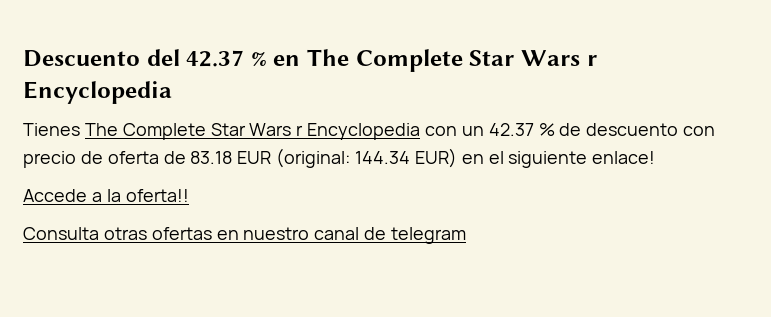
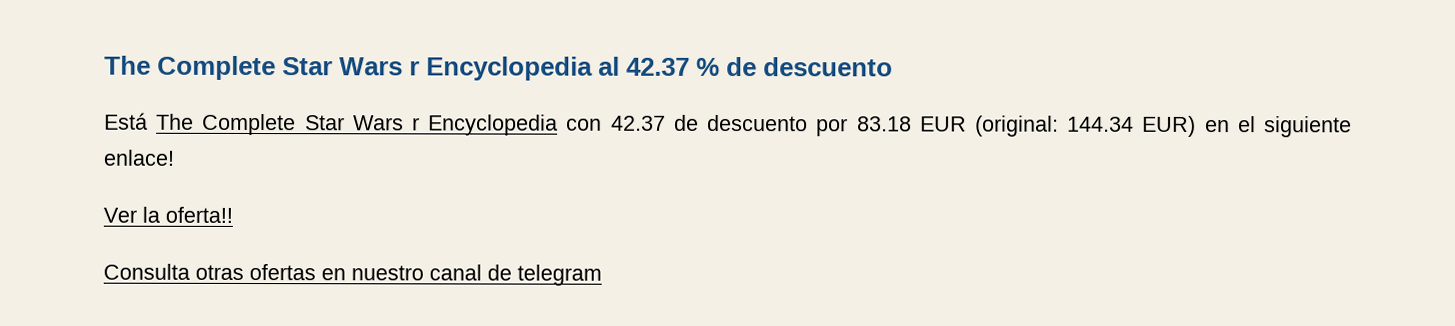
- Descuento del 42.37 % en The Complete Star Wars r Encyclopedia
- Tienes The Complete Star Wars r Encyclopedia con un 42.37 % de descuento con precio de oferta de 83.18 EUR (original: 144.34 EUR) en el siguiente enlace!
+ The Complete Star Wars r Encyclopedia al 42.37 % de descuento
+ Está The Complete Star Wars r Encyclopedia con 42.37 de descuento por 83.18 EUR (original: 144.34 EUR) en el siguiente enlace!
- Accede a la oferta!!
+ Ver la oferta!!

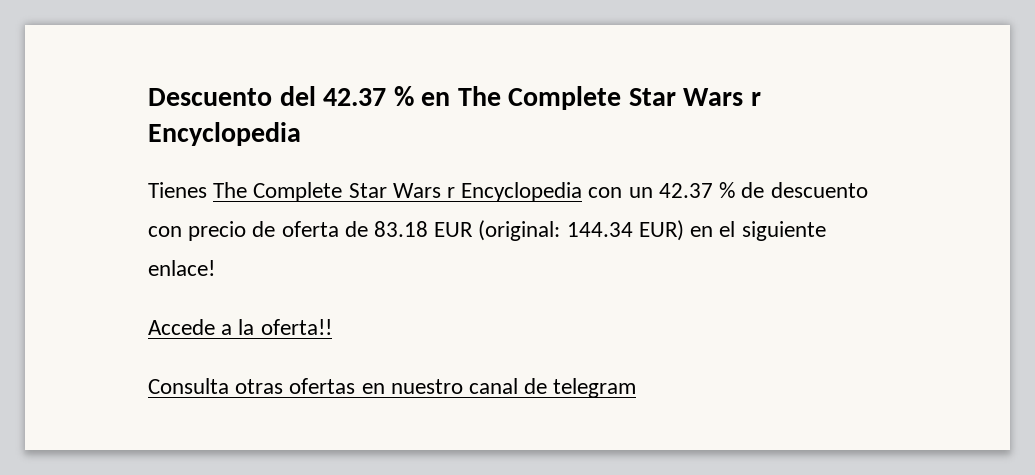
- The Complete Star Wars r Encyclopedia al 42.37 % de descuento
- Está The Complete Star Wars r Encyclopedia con 42.37 de descuento por 83.18 EUR (original: 144.34 EUR) en el siguiente enlace!
+ Descuento del 42.37 % en The Complete Star Wars r Encyclopedia
+ Tienes The Complete Star Wars r Encyclopedia con un 42.37 % de descuento con precio de oferta de 83.18 EUR (original: 144.34 EUR) en el siguiente enlace!
- Ver la oferta!!
+ Accede a la oferta!!

